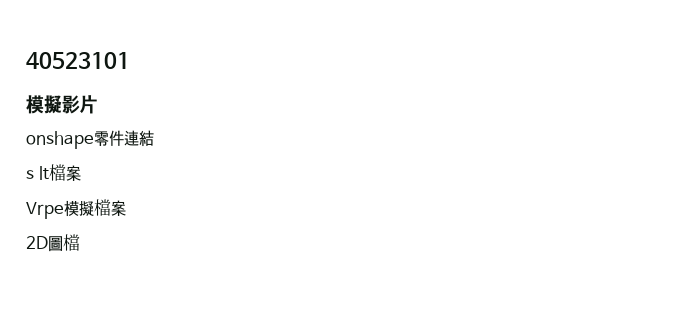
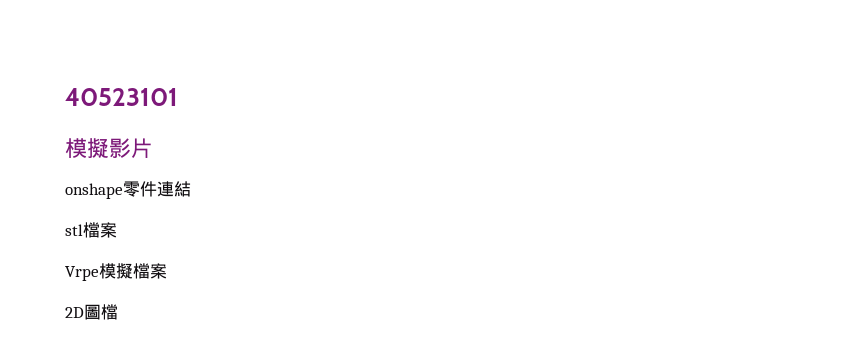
- s lt檔案
+ stl檔案

